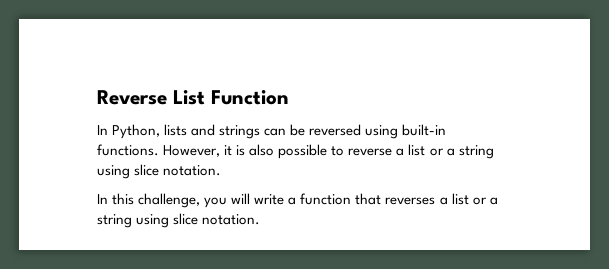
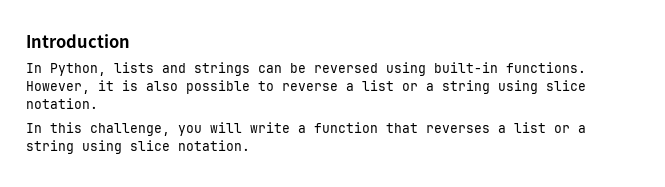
- Reverse List Function
+ Introduction

